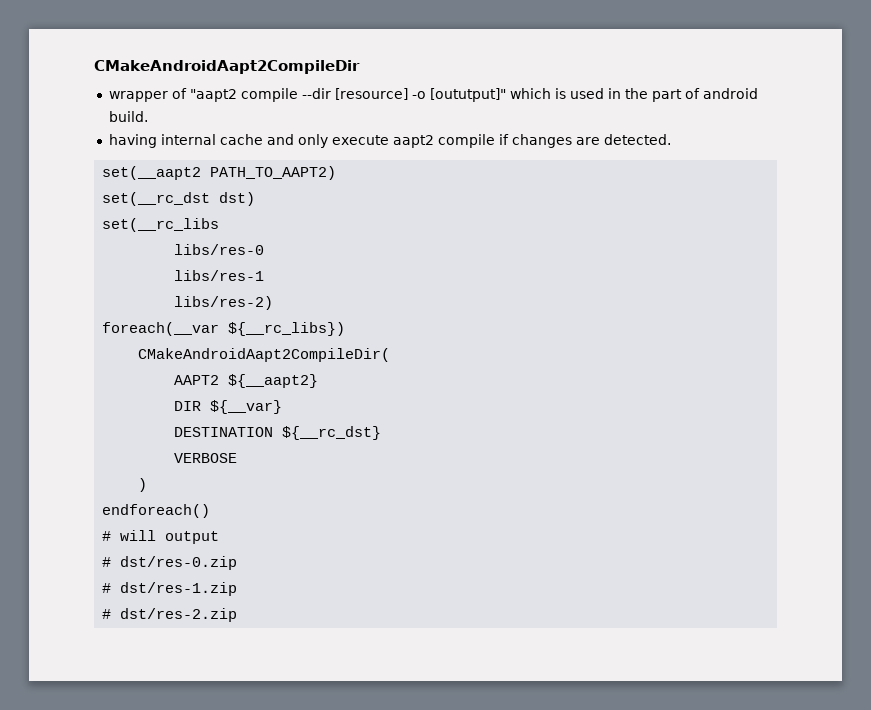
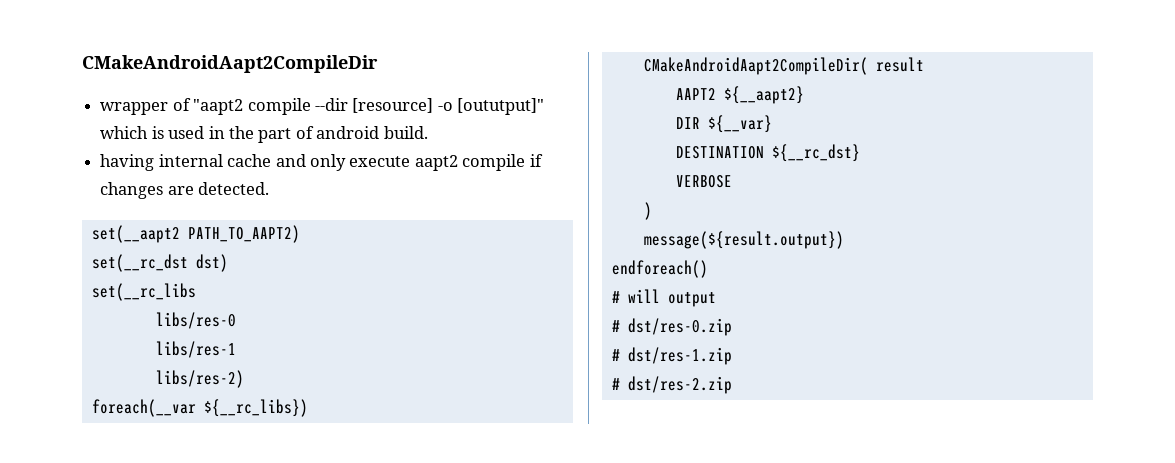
- CMakeAndroidAapt2CompileDir(
+ CMakeAndroidAapt2CompileDir( result
+ message(${result.output})

